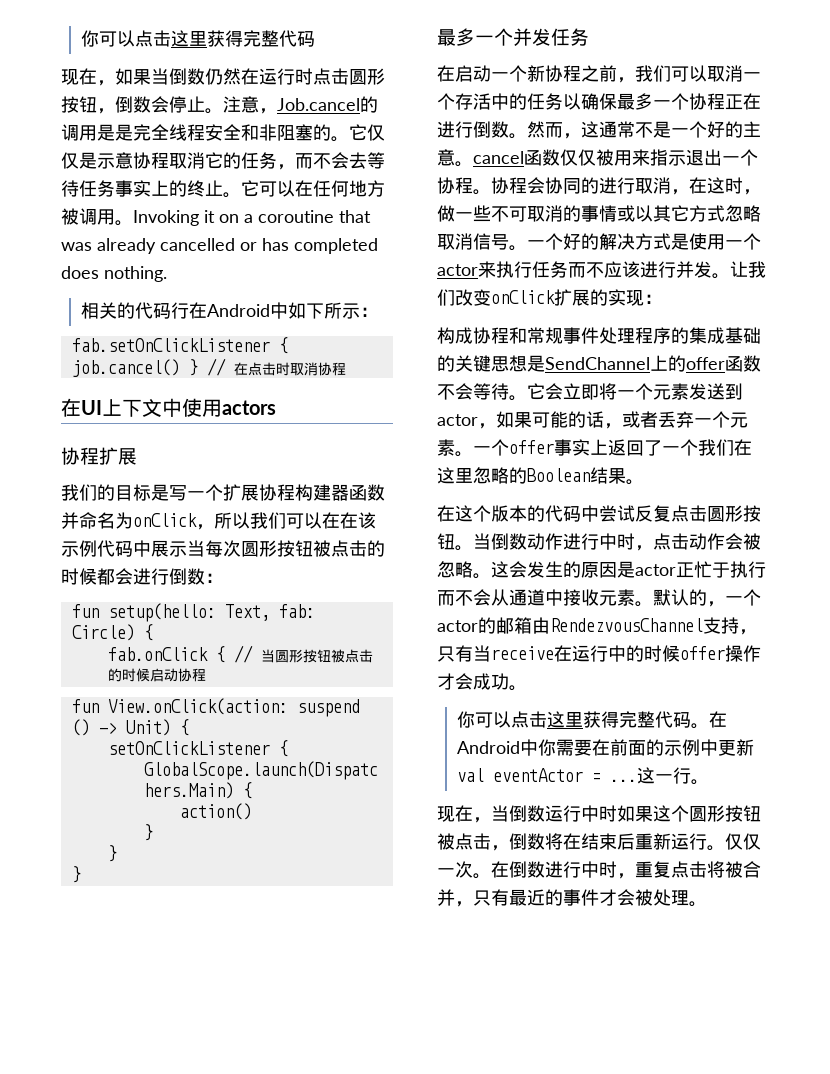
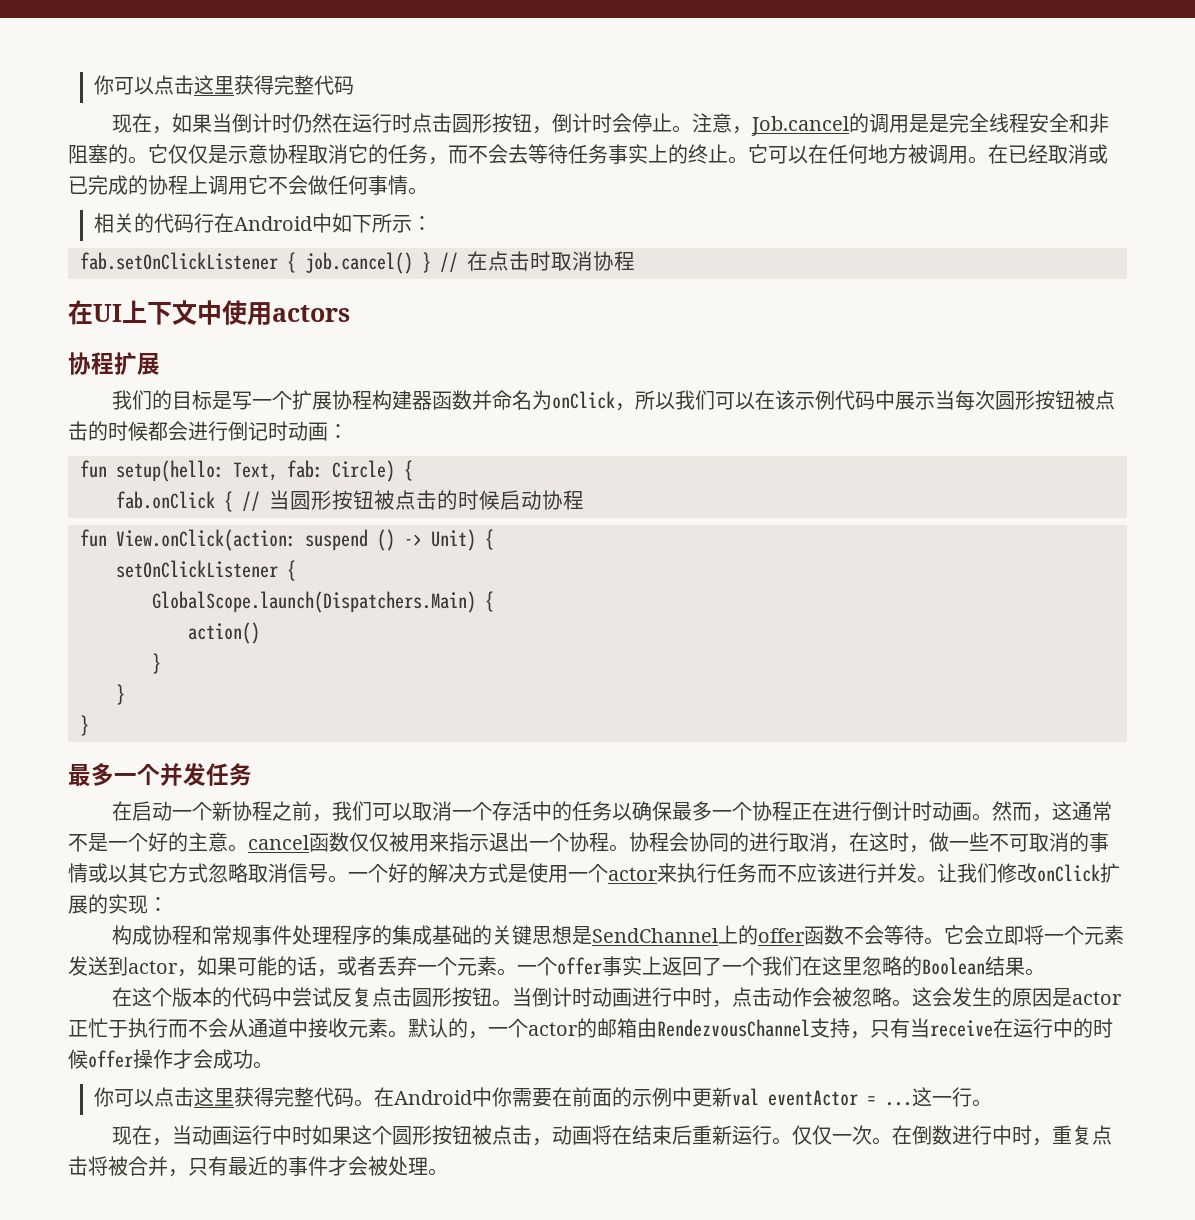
- 现在，如果当倒数仍然在运行时点击圆形按钮，倒数会停止。
+ 现在，如果当倒计时仍然在运行时点击圆形按钮，倒计时会停止。
- Invoking it on a coroutine that was already cancelled or has completed does nothing.
+ 在已经取消或已完成的协程上调用它不会做任何事情。
- 我们的目标是写一个扩展协程构建器函数并命名为onClick，所以我们可以在在该示例代码中展示当每次圆形按钮被点击的时候都会进行倒数：
+ 我们的目标是写一个扩展协程构建器函数并命名为onClick，所以我们可以在该示例代码中展示当每次圆形按钮被点击的时候都会进行倒记时动画：
- 在启动一个新协程之前，我们可以取消一个存活中的任务以确保最多一个协程正在进行倒数。
+ 在启动一个新协程之前，我们可以取消一个存活中的任务以确保最多一个协程正在进行倒计时动画。
- 让我们改变onClick扩展的实现：
+ 让我们修改onClick扩展的实现：
- 当倒数动作进行中时，点击动作会被忽略。
+ 当倒计时动画进行中时，点击动作会被忽略。
- 现在，当倒数运行中时如果这个圆形按钮被点击，倒数将在结束后重新运行。
+ 现在，当动画运行中时如果这个圆形按钮被点击，动画将在结束后重新运行。

